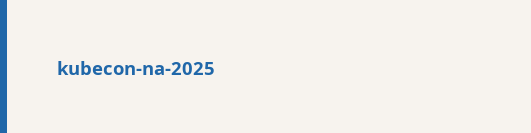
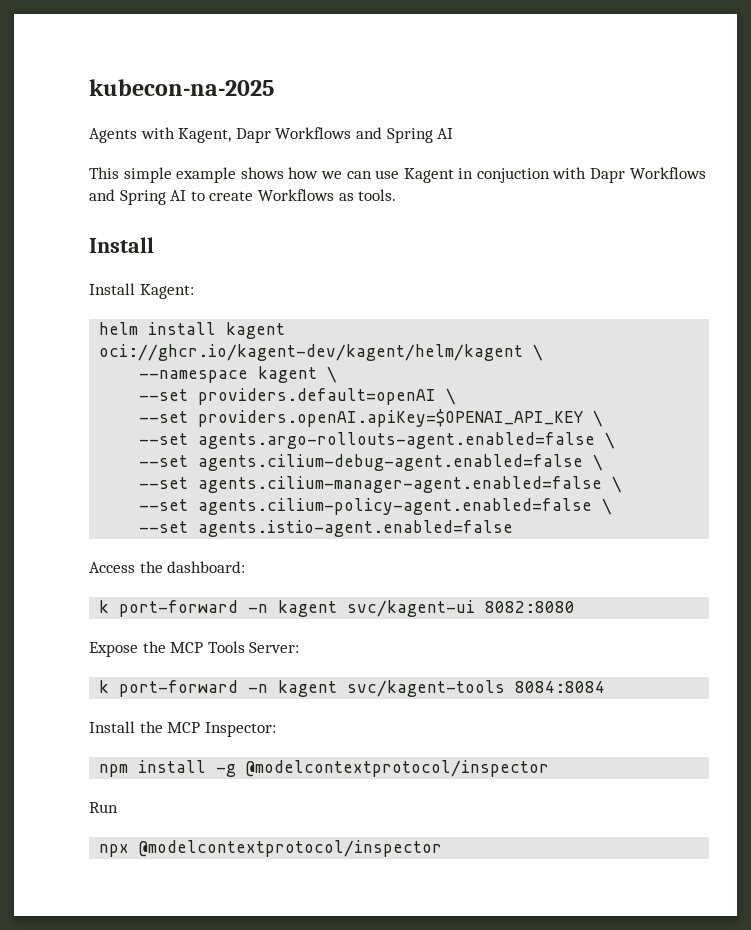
+ Agents with Kagent, Dapr Workflows and Spring AI
+ This simple example shows how we can use Kagent in conjuction with Dapr Workflows and Spring AI to create Workflows as tools.
+ Install
+ Install Kagent:
+ helm install kagent oci://ghcr.io/kagent-dev/kagent/helm/kagent \
+ --namespace kagent \
+ --set providers.default=openAI \
+ --set providers.openAI.apiKey=$OPENAI_API_KEY \
+ --set agents.argo-rollouts-agent.enabled=false \
+ --set agents.cilium-debug-agent.enabled=false \
+ --set agents.cilium-manager-agent.enabled=false \
+ --set agents.cilium-policy-agent.enabled=false \
+ --set agents.istio-agent.enabled=false
+ Access the dashboard:
+ k port-forward -n kagent svc/kagent-ui 8082:8080
+ Expose the MCP Tools Server:
+ k port-forward -n kagent svc/kagent-tools 8084:8084
+ Install the MCP Inspector:
+ npm install -g @modelcontextprotocol/inspector
+ Run
+ npx @modelcontextprotocol/inspector

